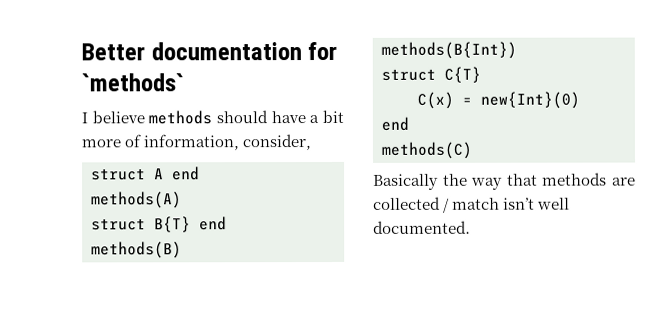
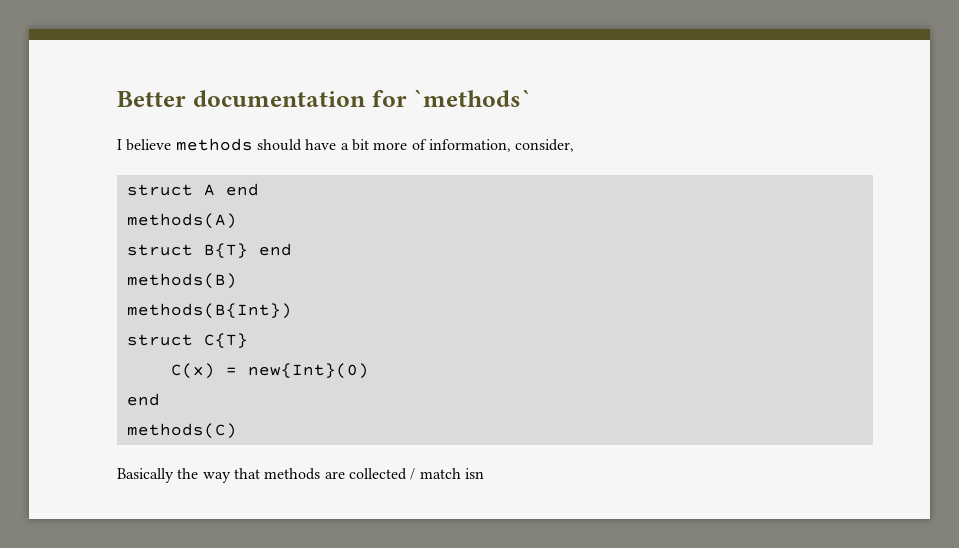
- Basically the way that methods are collected / match isn’t well documented.
+ Basically the way that methods are collected / match isn

